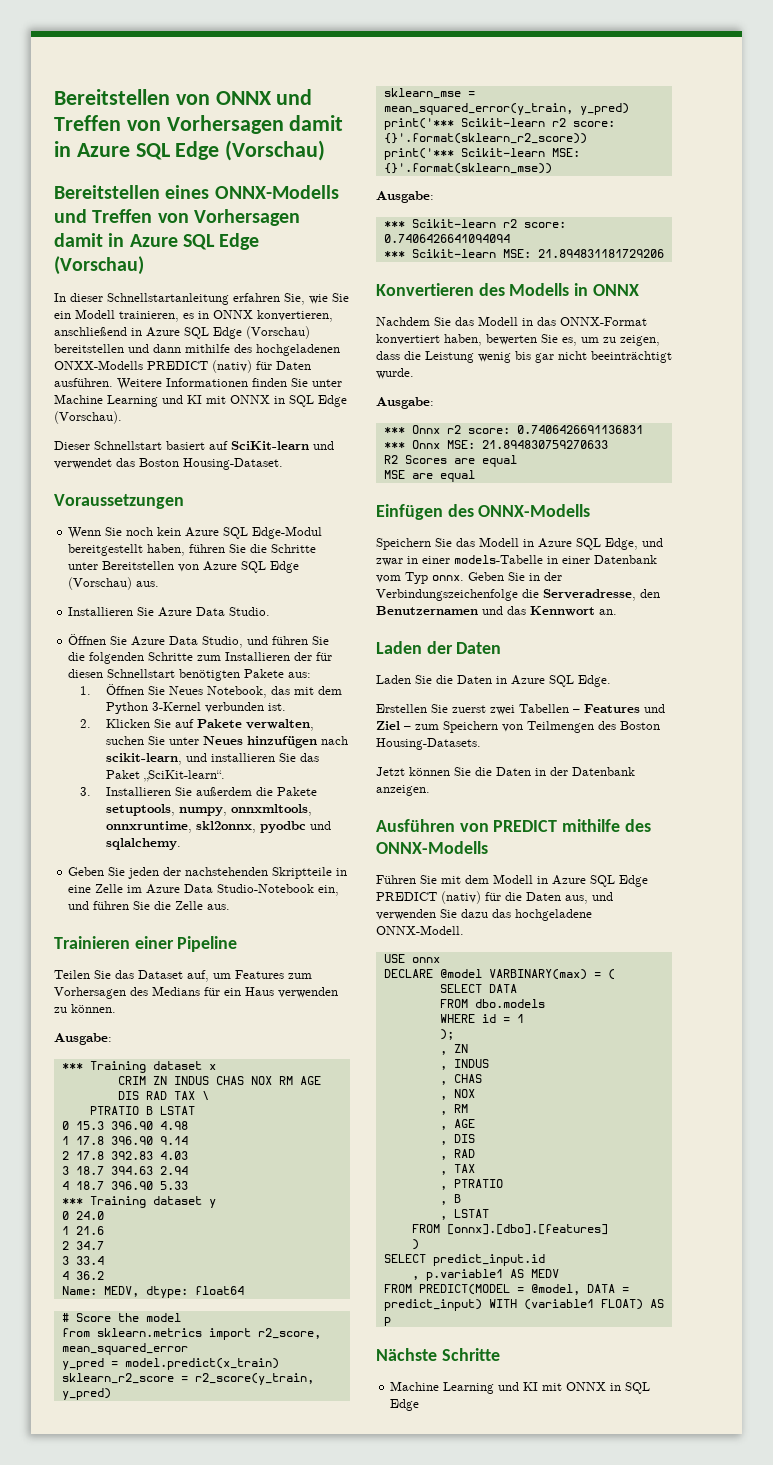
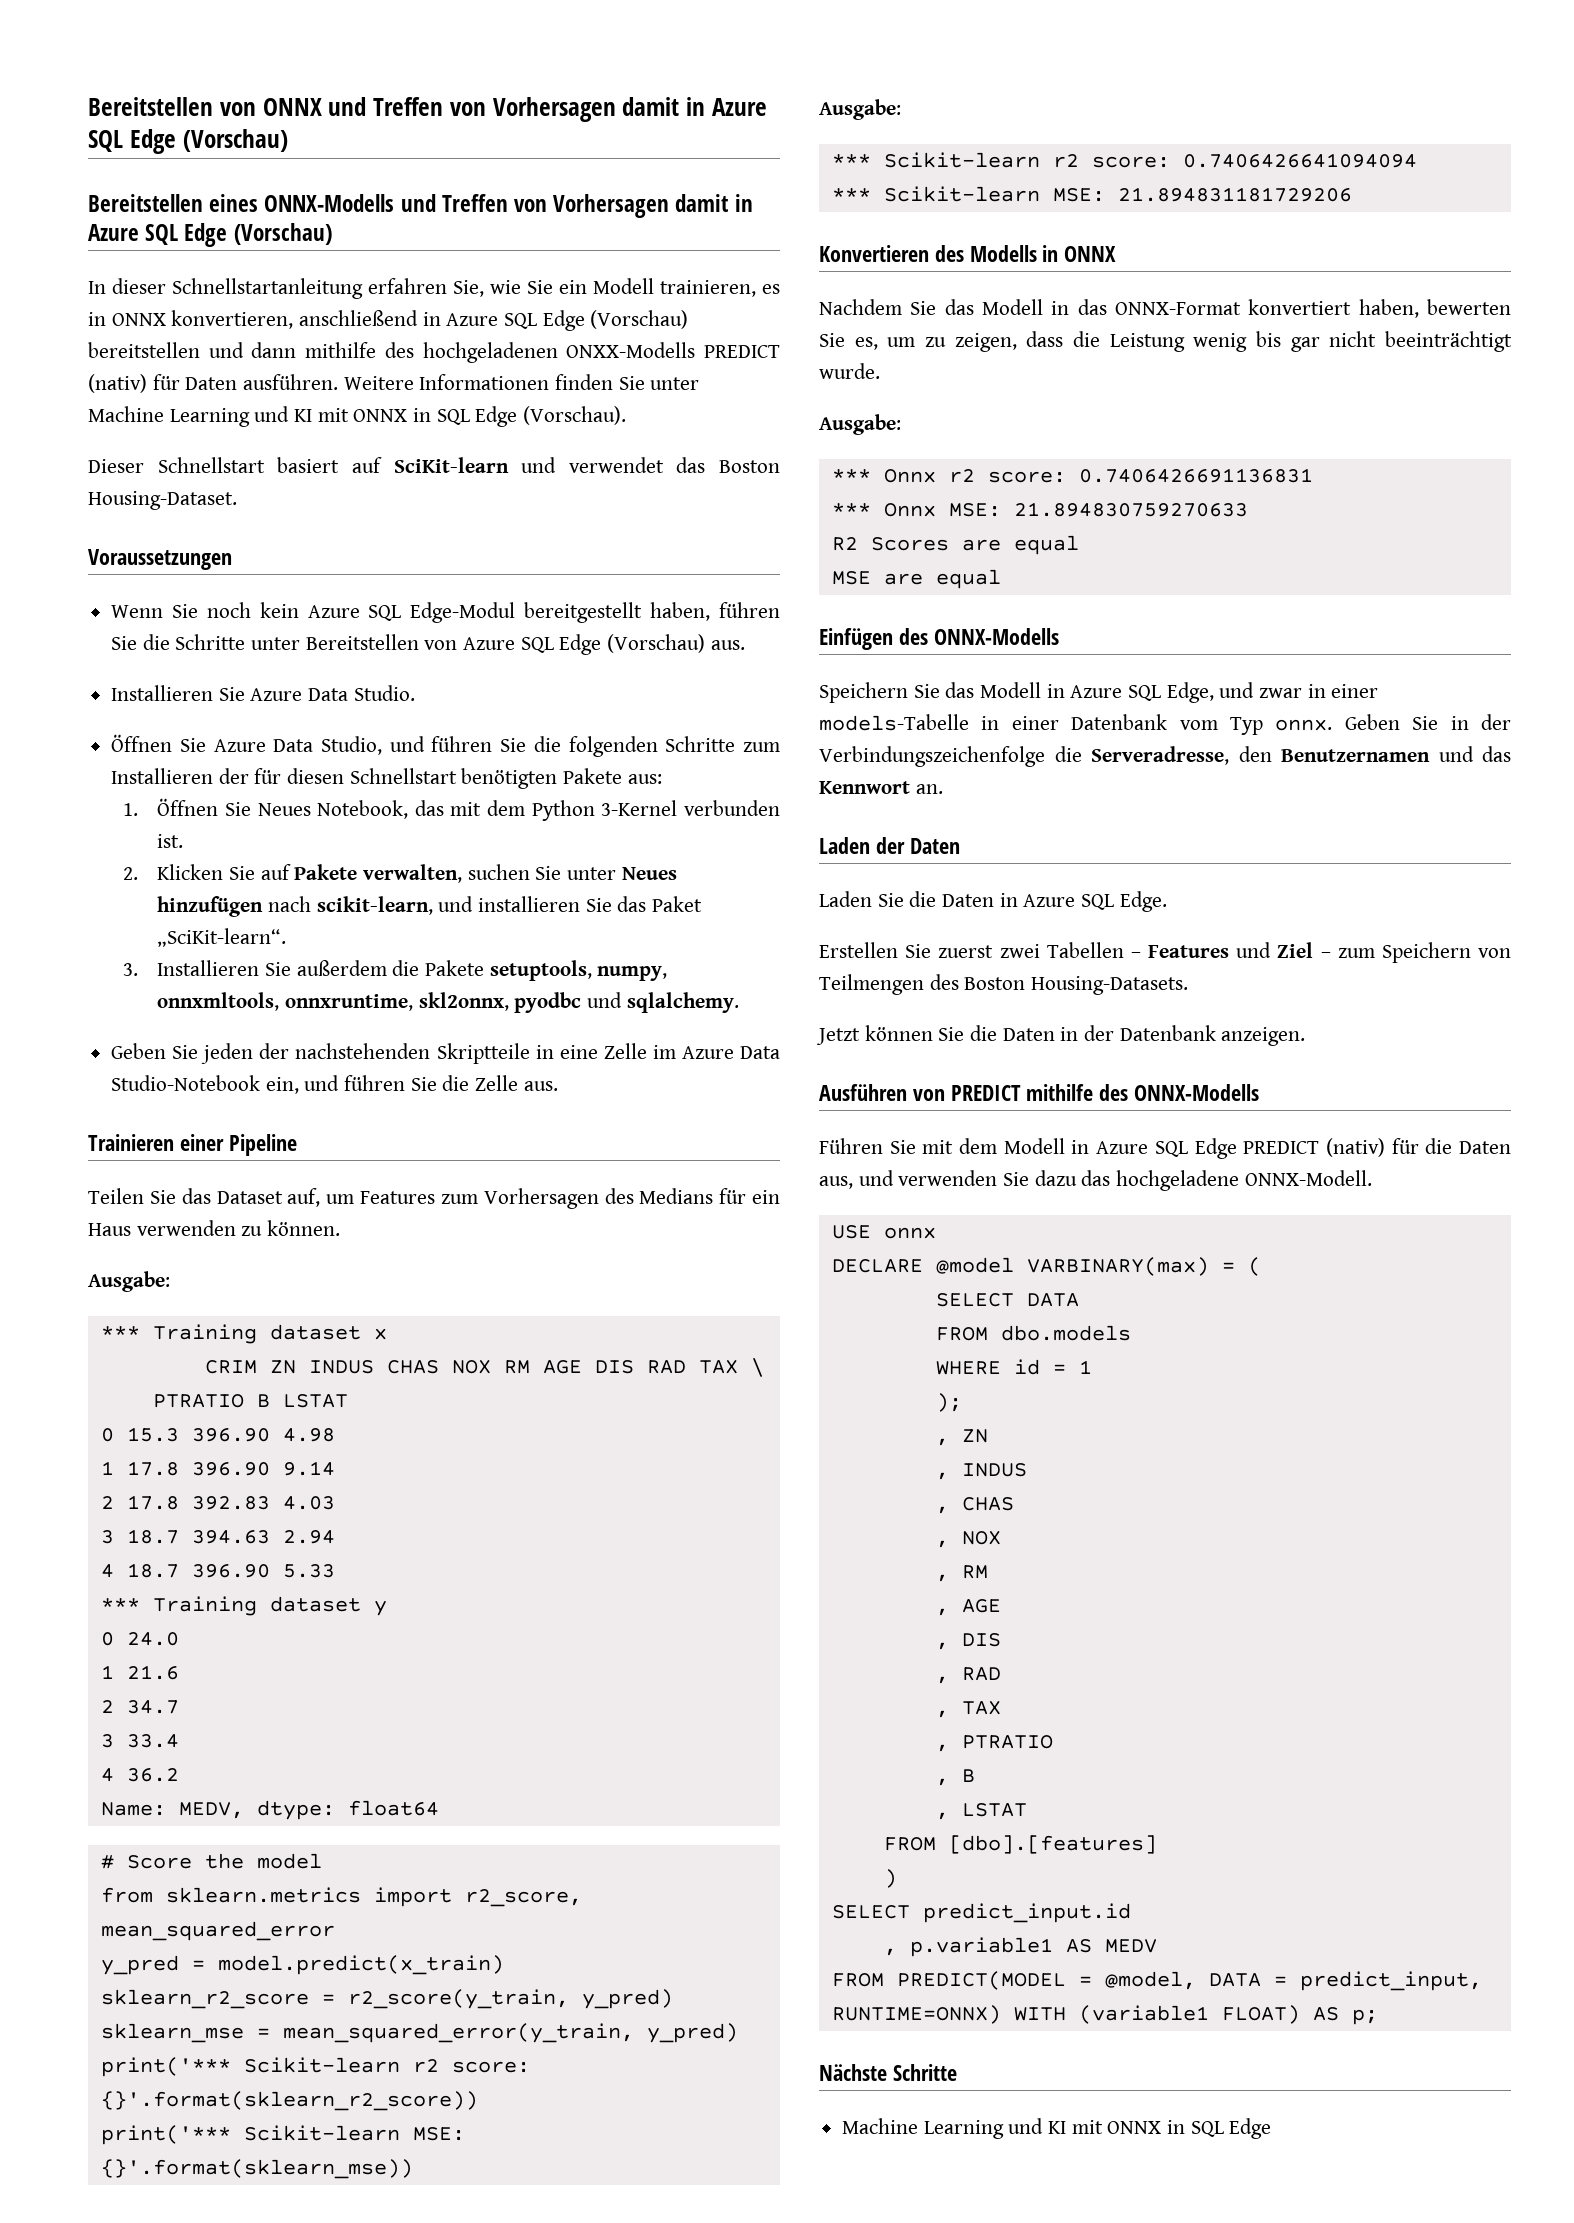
- FROM [onnx].[dbo].[features]
+ FROM [dbo].[features]
- FROM PREDICT(MODEL = @model, DATA = predict_input) WITH (variable1 FLOAT) AS p
+ FROM PREDICT(MODEL = @model, DATA = predict_input, RUNTIME=ONNX) WITH (variable1 FLOAT) AS p;

